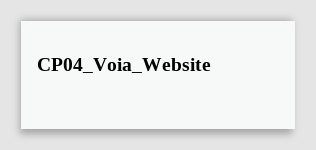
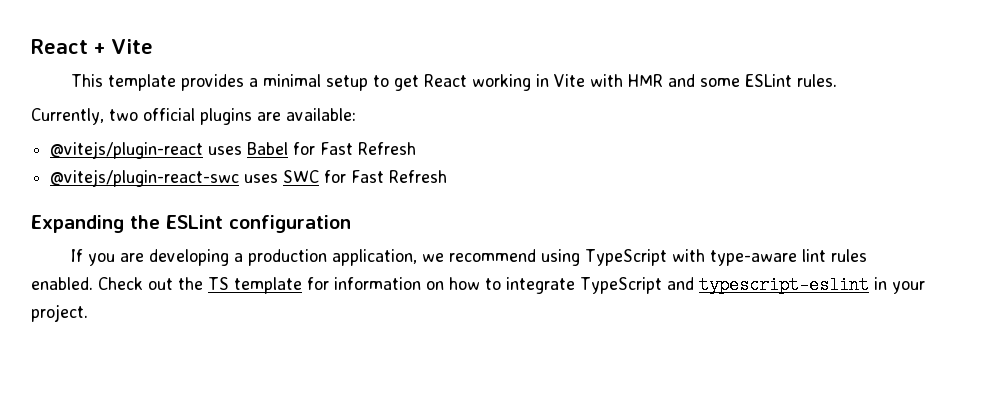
- CP04_Voia_Website
+ React + Vite
+ This template provides a minimal setup to get React working in Vite with HMR and some ESLint rules.
+ Currently, two official plugins are available:
+ @vitejs/plugin-react uses Babel for Fast Refresh
+ @vitejs/plugin-react-swc uses SWC for Fast Refresh
+ Expanding the ESLint configuration
+ If you are developing a production application, we recommend using TypeScript with type-aware lint rules enabled. Check out the TS template for information on how to integrate TypeScript and typescript-eslint in your project.

